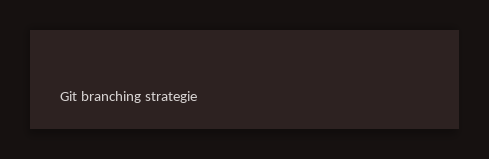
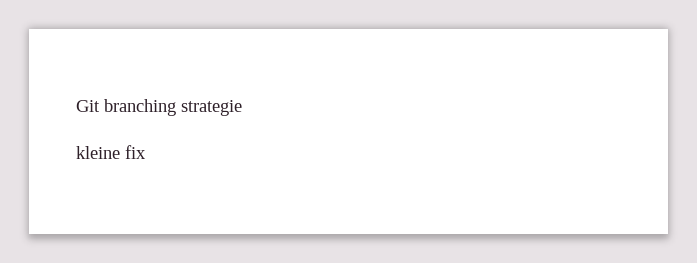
+ kleine fix

